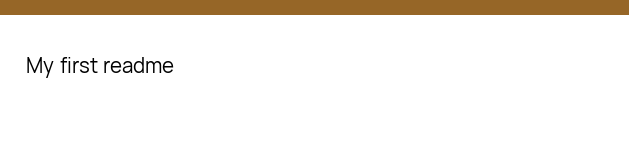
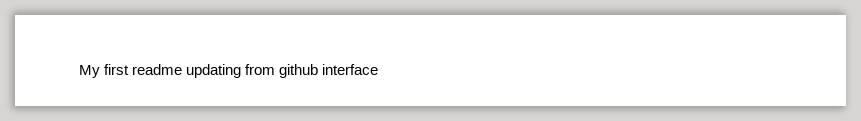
- My first readme
+ My first readme updating from github interface

